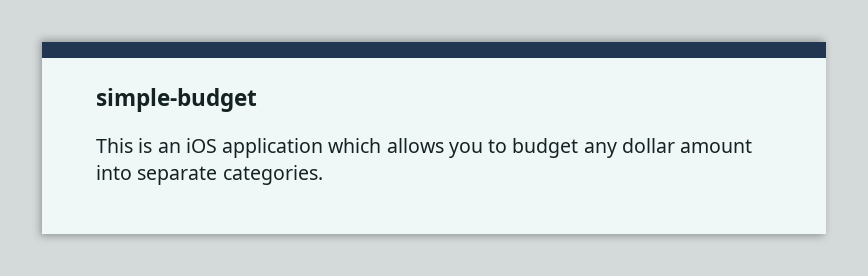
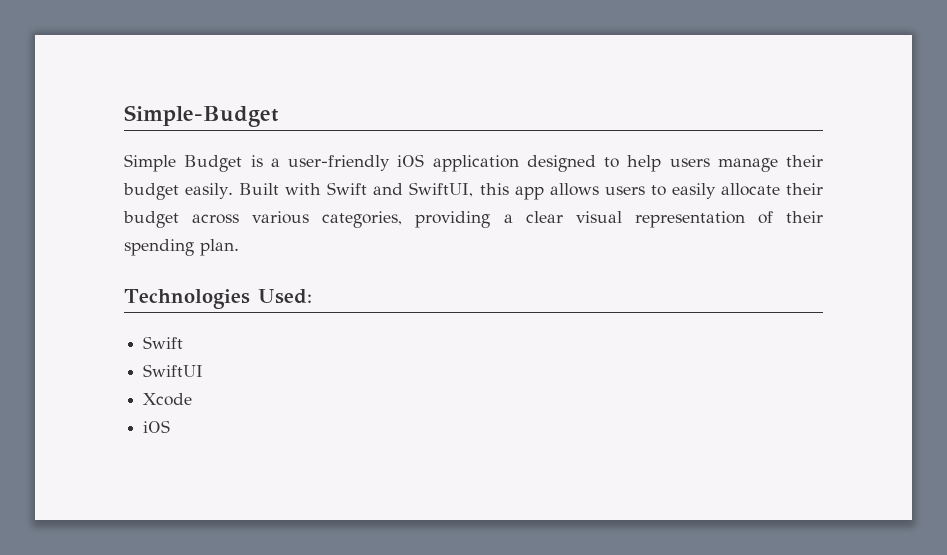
- simple-budget
- This is an iOS application which allows you to budget any dollar amount into separate categories.
+ Simple-Budget
+ Simple Budget is a user-friendly iOS application designed to help users manage their budget easily. Built with Swift and SwiftUI, this app allows users to easily allocate their budget across various categories, providing a clear visual representation of their spending plan.
+ Technologies Used:
+ Swift
+ SwiftUI
+ Xcode
+ iOS

